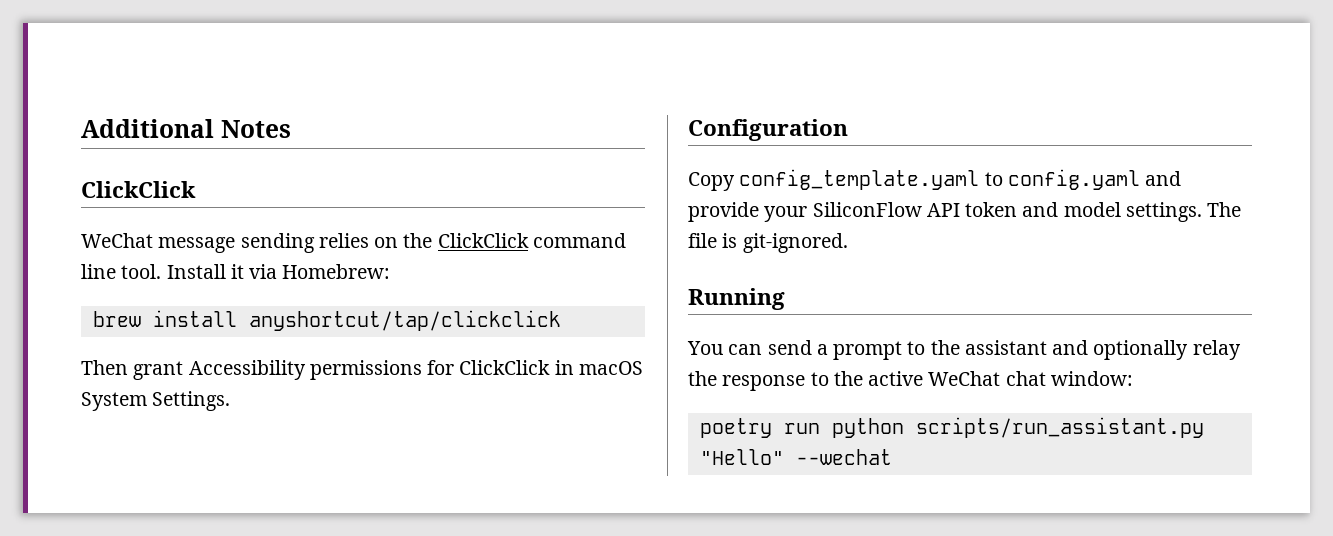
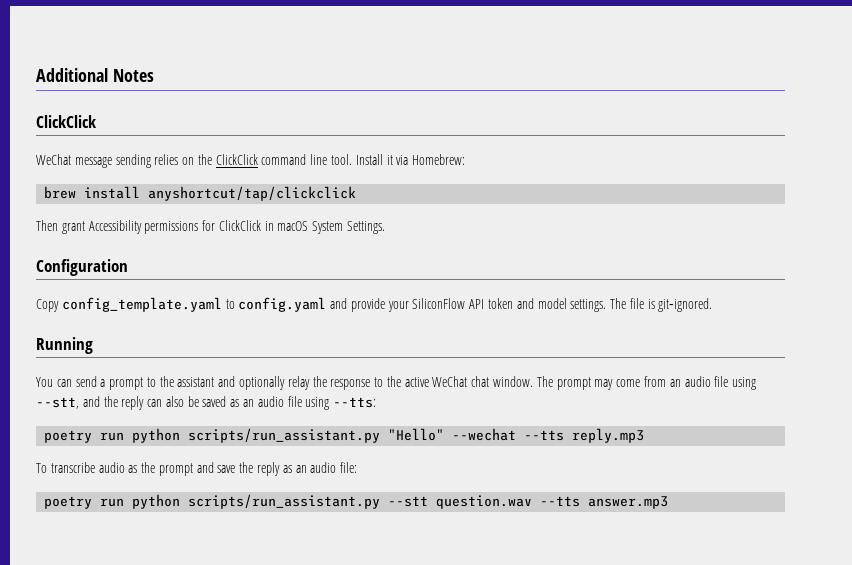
- You can send a prompt to the assistant and optionally relay the response to the active WeChat chat window:
+ You can send a prompt to the assistant and optionally relay the response to the active WeChat chat window. The prompt may come from an audio file using --stt, and the reply can also be saved as an audio file using --tts:
- poetry run python scripts/run_assistant.py "Hello" --wechat
+ poetry run python scripts/run_assistant.py "Hello" --wechat --tts reply.mp3
+ To transcribe audio as the prompt and save the reply as an audio file:
+ poetry run python scripts/run_assistant.py --stt question.wav --tts answer.mp3

